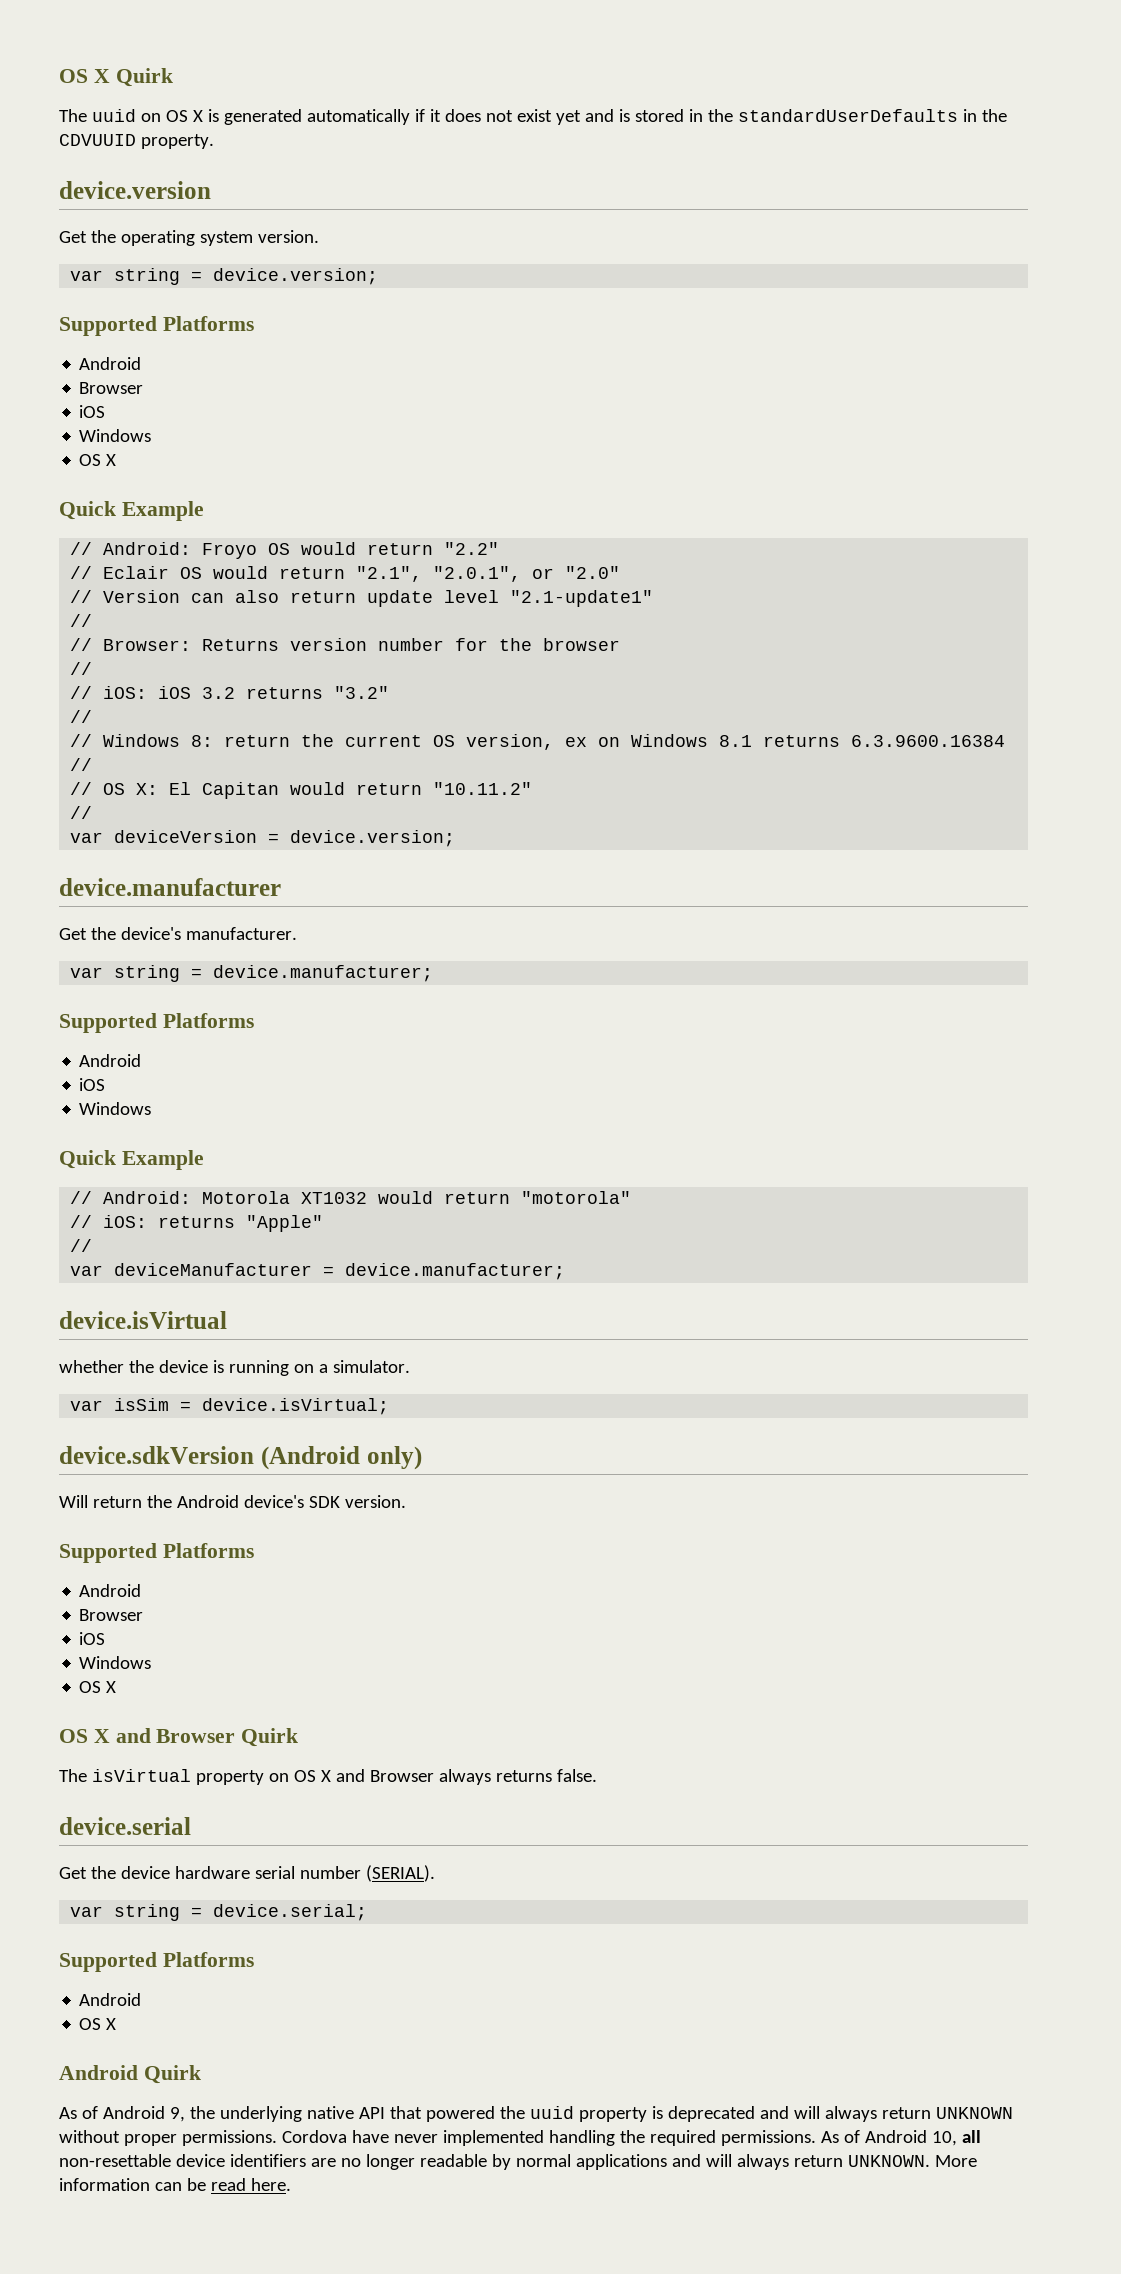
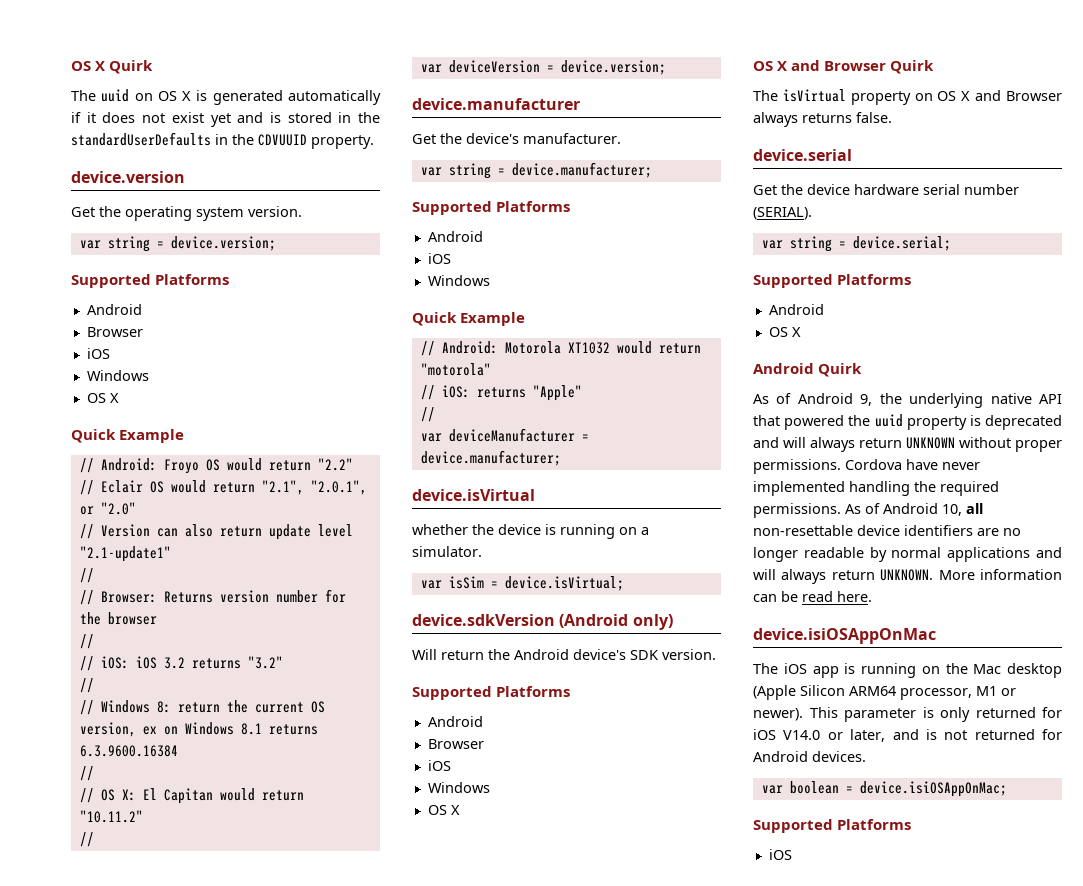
+ device.isiOSAppOnMac
+ The iOS app is running on the Mac desktop (Apple Silicon ARM64 processor, M1 or newer). This parameter is only returned for iOS V14.0 or later, and is not returned for Android devices.
+ var boolean = device.isiOSAppOnMac;
+ Supported Platforms
+ iOS

